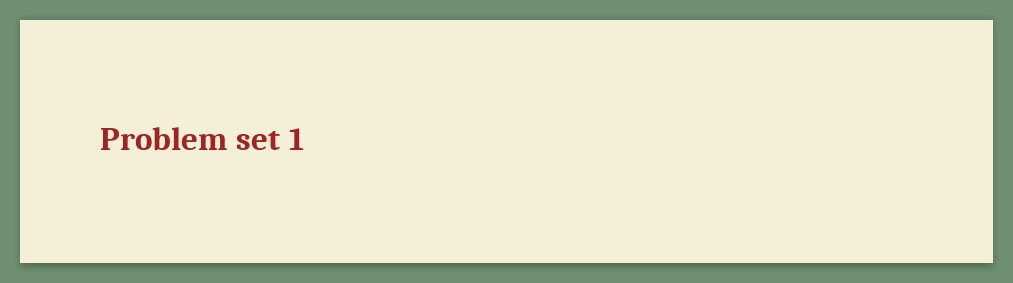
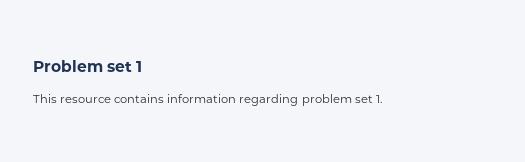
+ This resource contains information regarding problem set 1.

